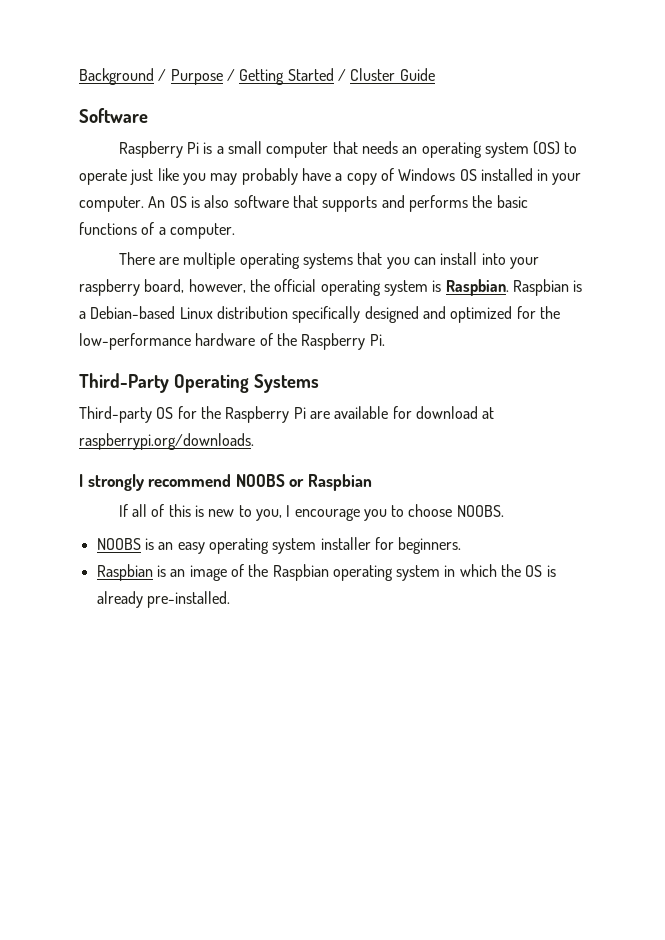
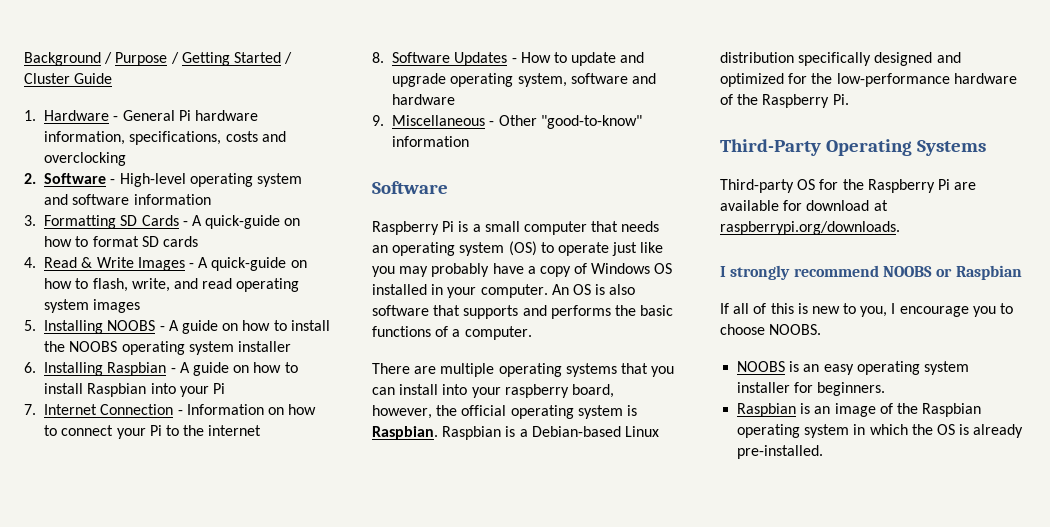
+ 1. Hardware - General Pi hardware information, specifications, costs and overclocking
+ 2. Software - High-level operating system and software information
+ 3. Formatting SD Cards - A quick-guide on how to format SD cards
+ 4. Read & Write Images - A quick-guide on how to flash, write, and read operating system images
+ 5. Installing NOOBS - A guide on how to install the NOOBS operating system installer
+ 6. Installing Raspbian - A guide on how to install Raspbian into your Pi
+ 7. Internet Connection - Information on how to connect your Pi to the internet
+ 8. Software Updates - How to update and upgrade operating system, software and hardware
+ 9. Miscellaneous - Other "good-to-know" information

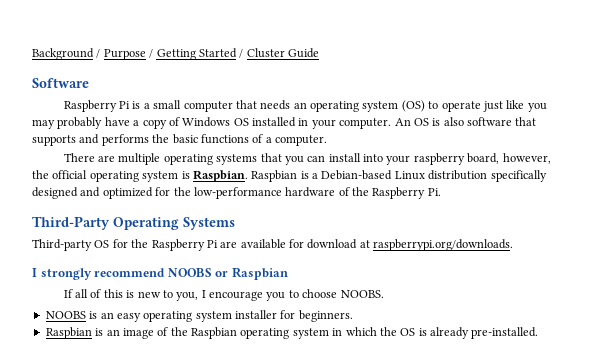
- 1. Hardware - General Pi hardware information, specifications, costs and overclocking
- 2. Software - High-level operating system and software information
- 3. Formatting SD Cards - A quick-guide on how to format SD cards
- 4. Read & Write Images - A quick-guide on how to flash, write, and read operating system images
- 5. Installing NOOBS - A guide on how to install the NOOBS operating system installer
- 6. Installing Raspbian - A guide on how to install Raspbian into your Pi
- 7. Internet Connection - Information on how to connect your Pi to the internet
- 8. Software Updates - How to update and upgrade operating system, software and hardware
- 9. Miscellaneous - Other "good-to-know" information

